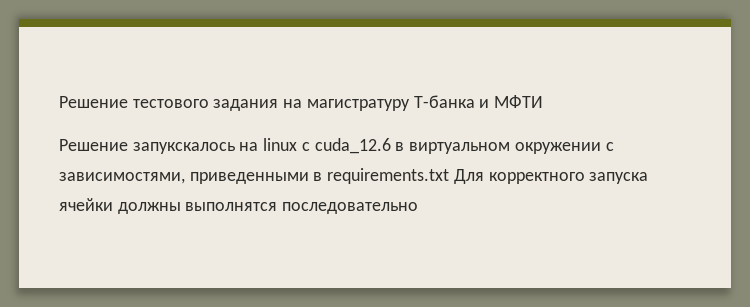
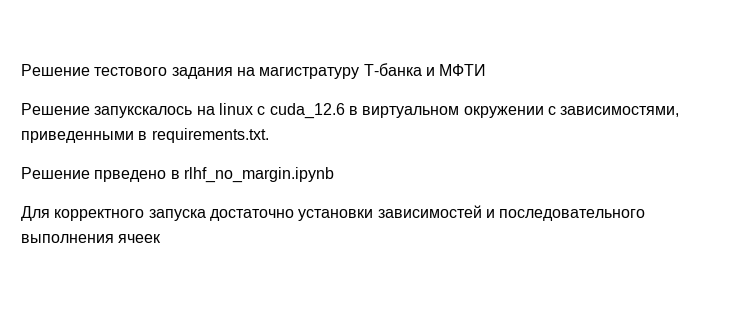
- Решение запукскалось на linux с cuda_12.6 в виртуальном окружении с зависимостями, приведенными в requirements.txt Для корректного запуска ячейки должны выполнятся последовательно
+ Решение запукскалось на linux с cuda_12.6 в виртуальном окружении с зависимостями, приведенными в requirements.txt.
+ Решение прведено в rlhf_no_margin.ipynb
+ Для корректного запуска достаточно установки зависимостей и последовательного выполнения ячеек

